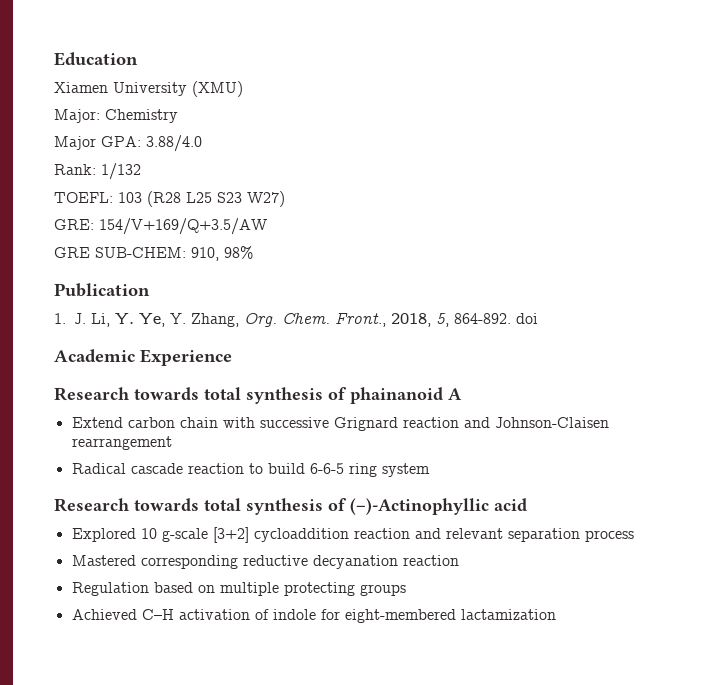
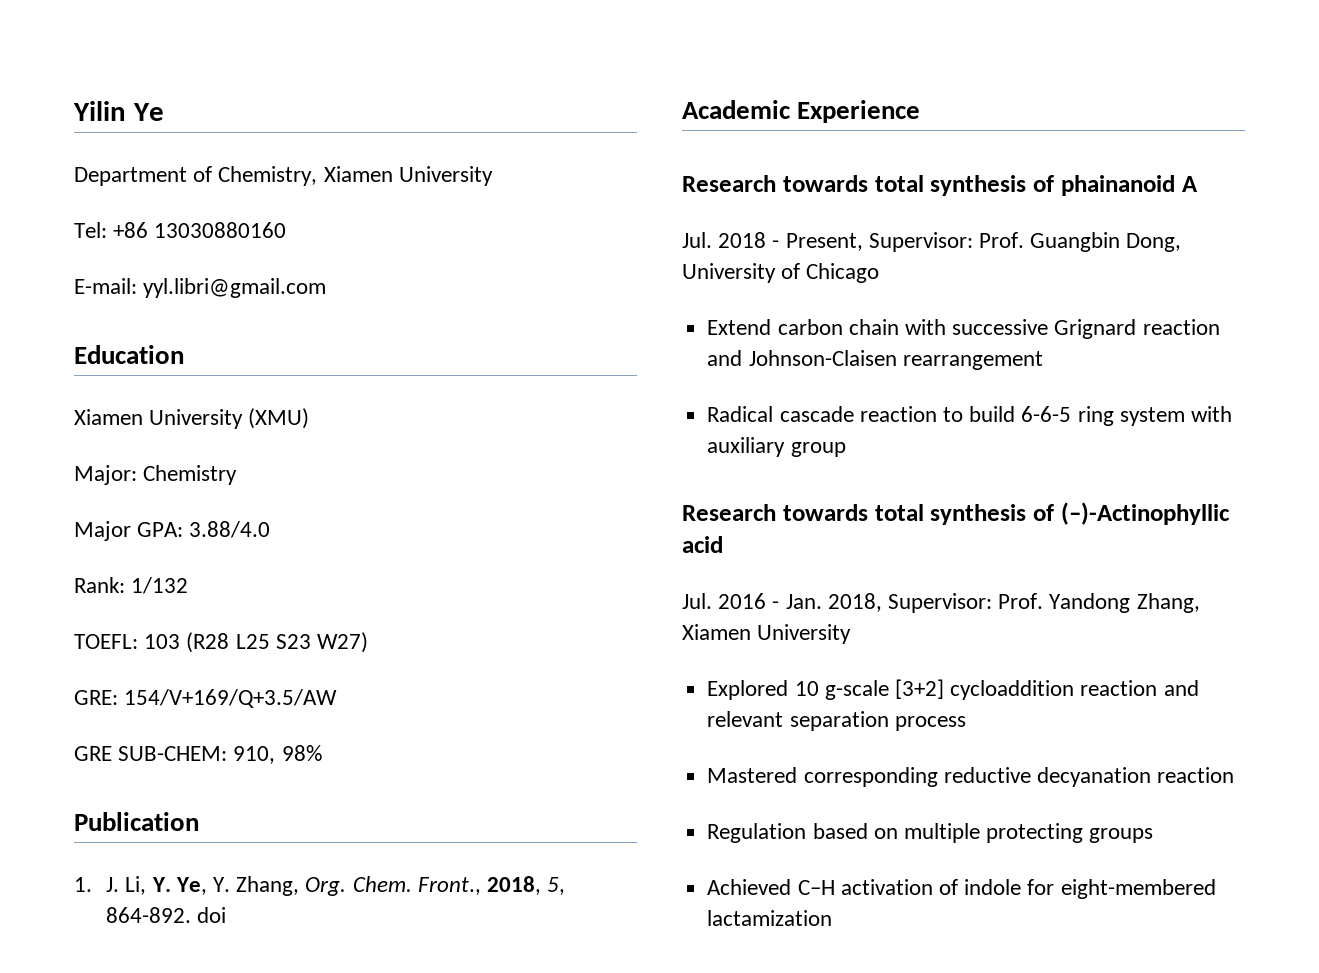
+ Yilin Ye
+ Department of Chemistry, Xiamen University
+ Tel: +86 13030880160
+ E-mail: yyl.libri@gmail.com
+ Jul. 2018 - Present, Supervisor: Prof. Guangbin Dong, University of Chicago
- Radical cascade reaction to build 6-6-5 ring system
+ Radical cascade reaction to build 6-6-5 ring system with auxiliary group
+ Jul. 2016 - Jan. 2018, Supervisor: Prof. Yandong Zhang, Xiamen University

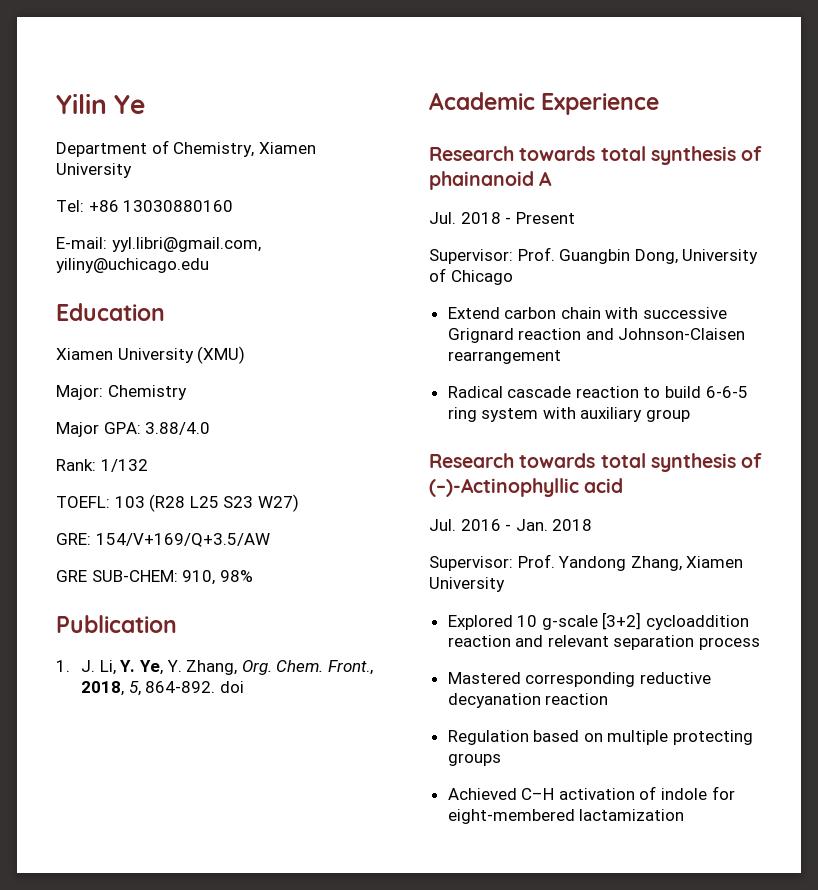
- E-mail: yyl.libri@gmail.com
+ E-mail: yyl.libri@gmail.com, yiliny@uchicago.edu
- Jul. 2018 - Present, Supervisor: Prof. Guangbin Dong, University of Chicago
+ Jul. 2018 - Present
+ Supervisor: Prof. Guangbin Dong, University of Chicago
- Jul. 2016 - Jan. 2018, Supervisor: Prof. Yandong Zhang, Xiamen University
+ Jul. 2016 - Jan. 2018
+ Supervisor: Prof. Yandong Zhang, Xiamen University

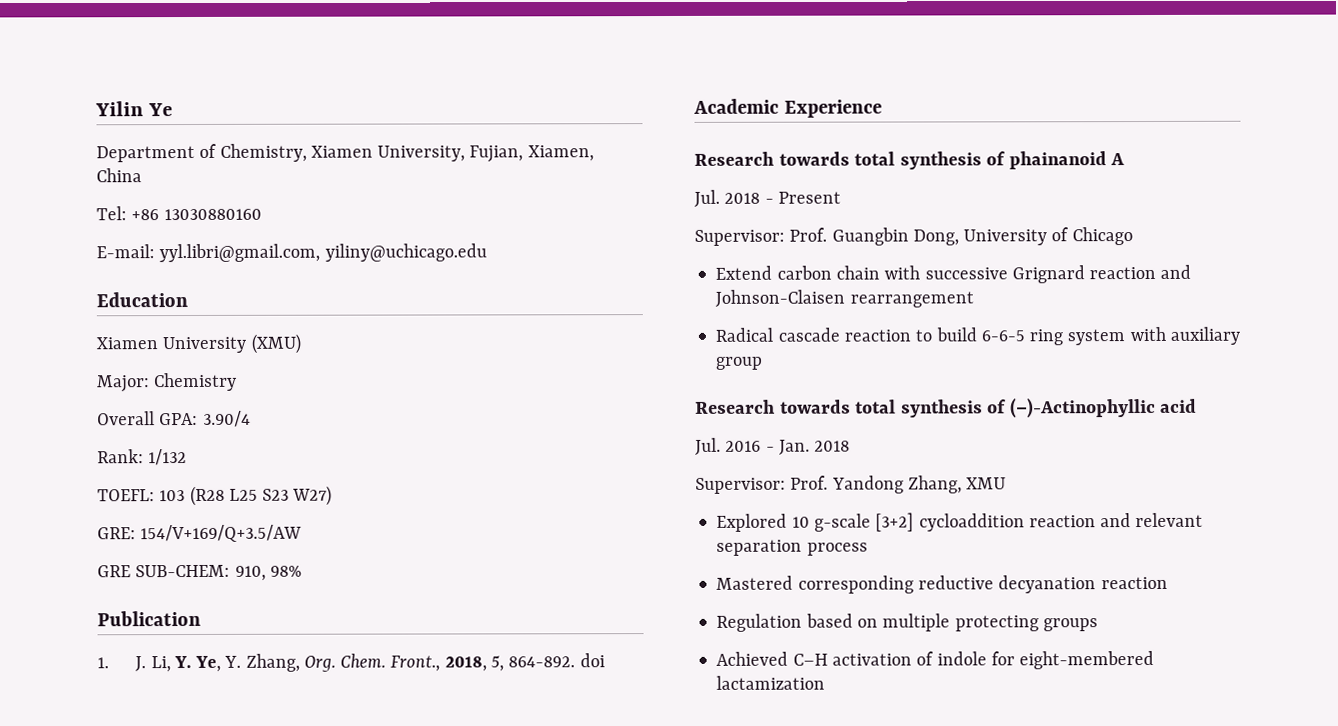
- Department of Chemistry, Xiamen University
+ Department of Chemistry, Xiamen University, Fujian, Xiamen, China
- Major GPA: 3.88/4.0
+ Overall GPA: 3.90/4
- Supervisor: Prof. Yandong Zhang, Xiamen University
+ Supervisor: Prof. Yandong Zhang, XMU

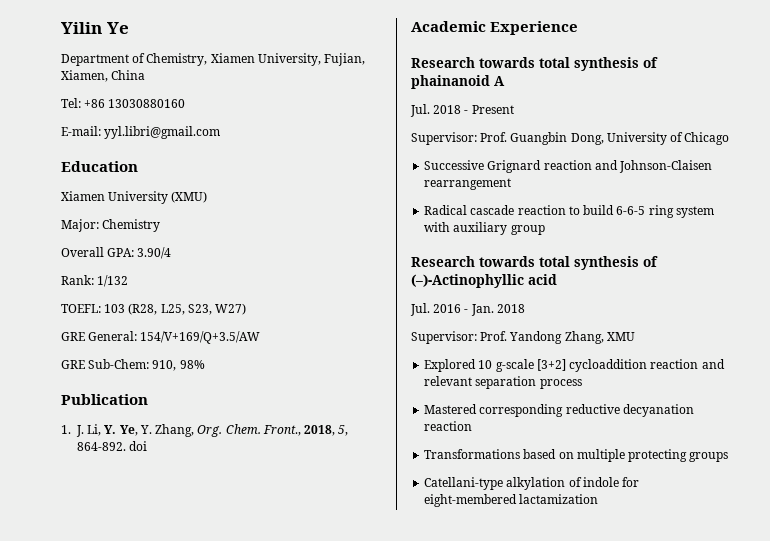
- E-mail: yyl.libri@gmail.com, yiliny@uchicago.edu
+ E-mail: yyl.libri@gmail.com
- TOEFL: 103 (R28 L25 S23 W27)
+ TOEFL: 103 (R28, L25, S23, W27)
- GRE: 154/V+169/Q+3.5/AW
+ GRE General: 154/V+169/Q+3.5/AW
- GRE SUB-CHEM: 910, 98%
+ GRE Sub-Chem: 910, 98%
- Extend carbon chain with successive Grignard reaction and Johnson-Claisen rearrangement
+ Successive Grignard reaction and Johnson-Claisen rearrangement
- Regulation based on multiple protecting groups
+ Transformations based on multiple protecting groups
- Achieved C–H activation of indole for eight-membered lactamization
+ Catellani-type alkylation of indole for eight-membered lactamization

